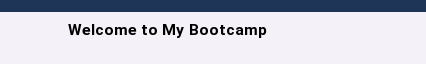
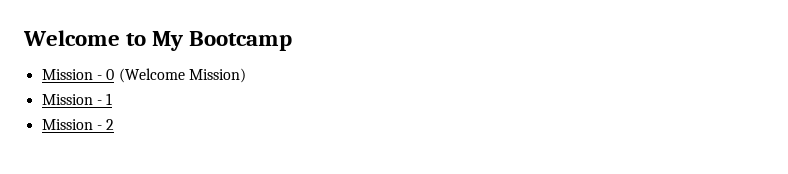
+ Mission - 0 (Welcome Mission)
+ Mission - 1
+ Mission - 2

